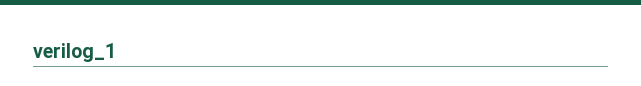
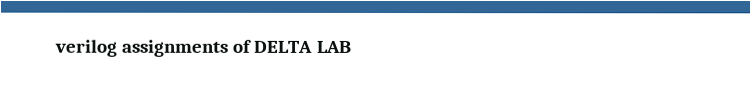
- verilog_1
+ verilog assignments of DELTA LAB

